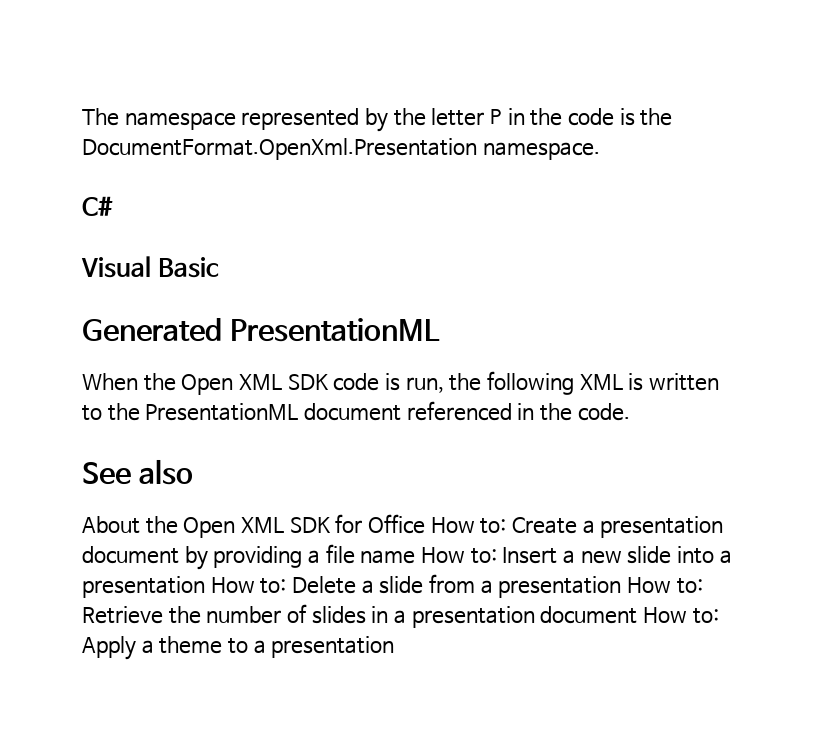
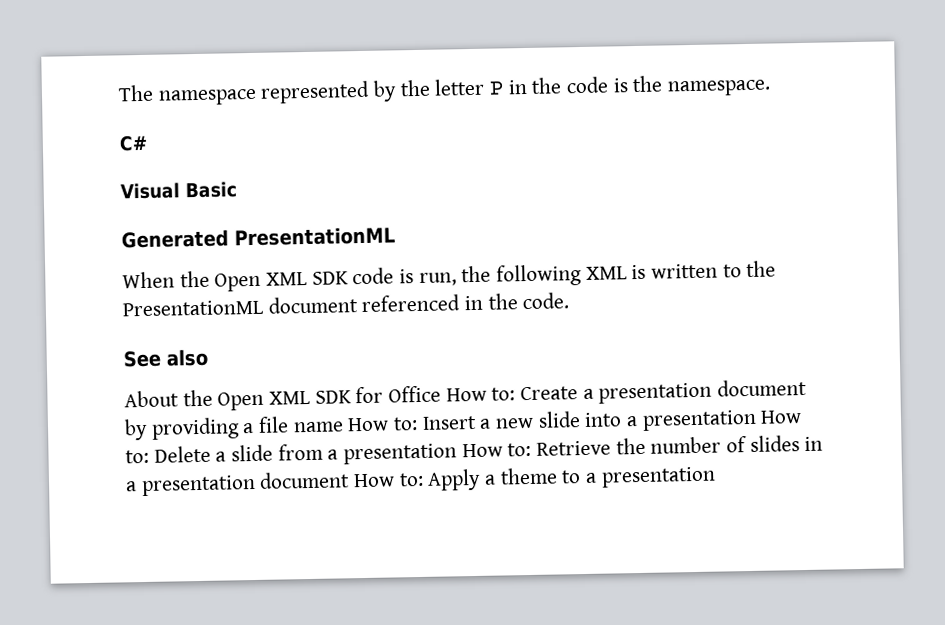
- The namespace represented by the letter P in the code is the DocumentFormat.OpenXml.Presentation namespace.
+ The namespace represented by the letter P in the code is the namespace.

